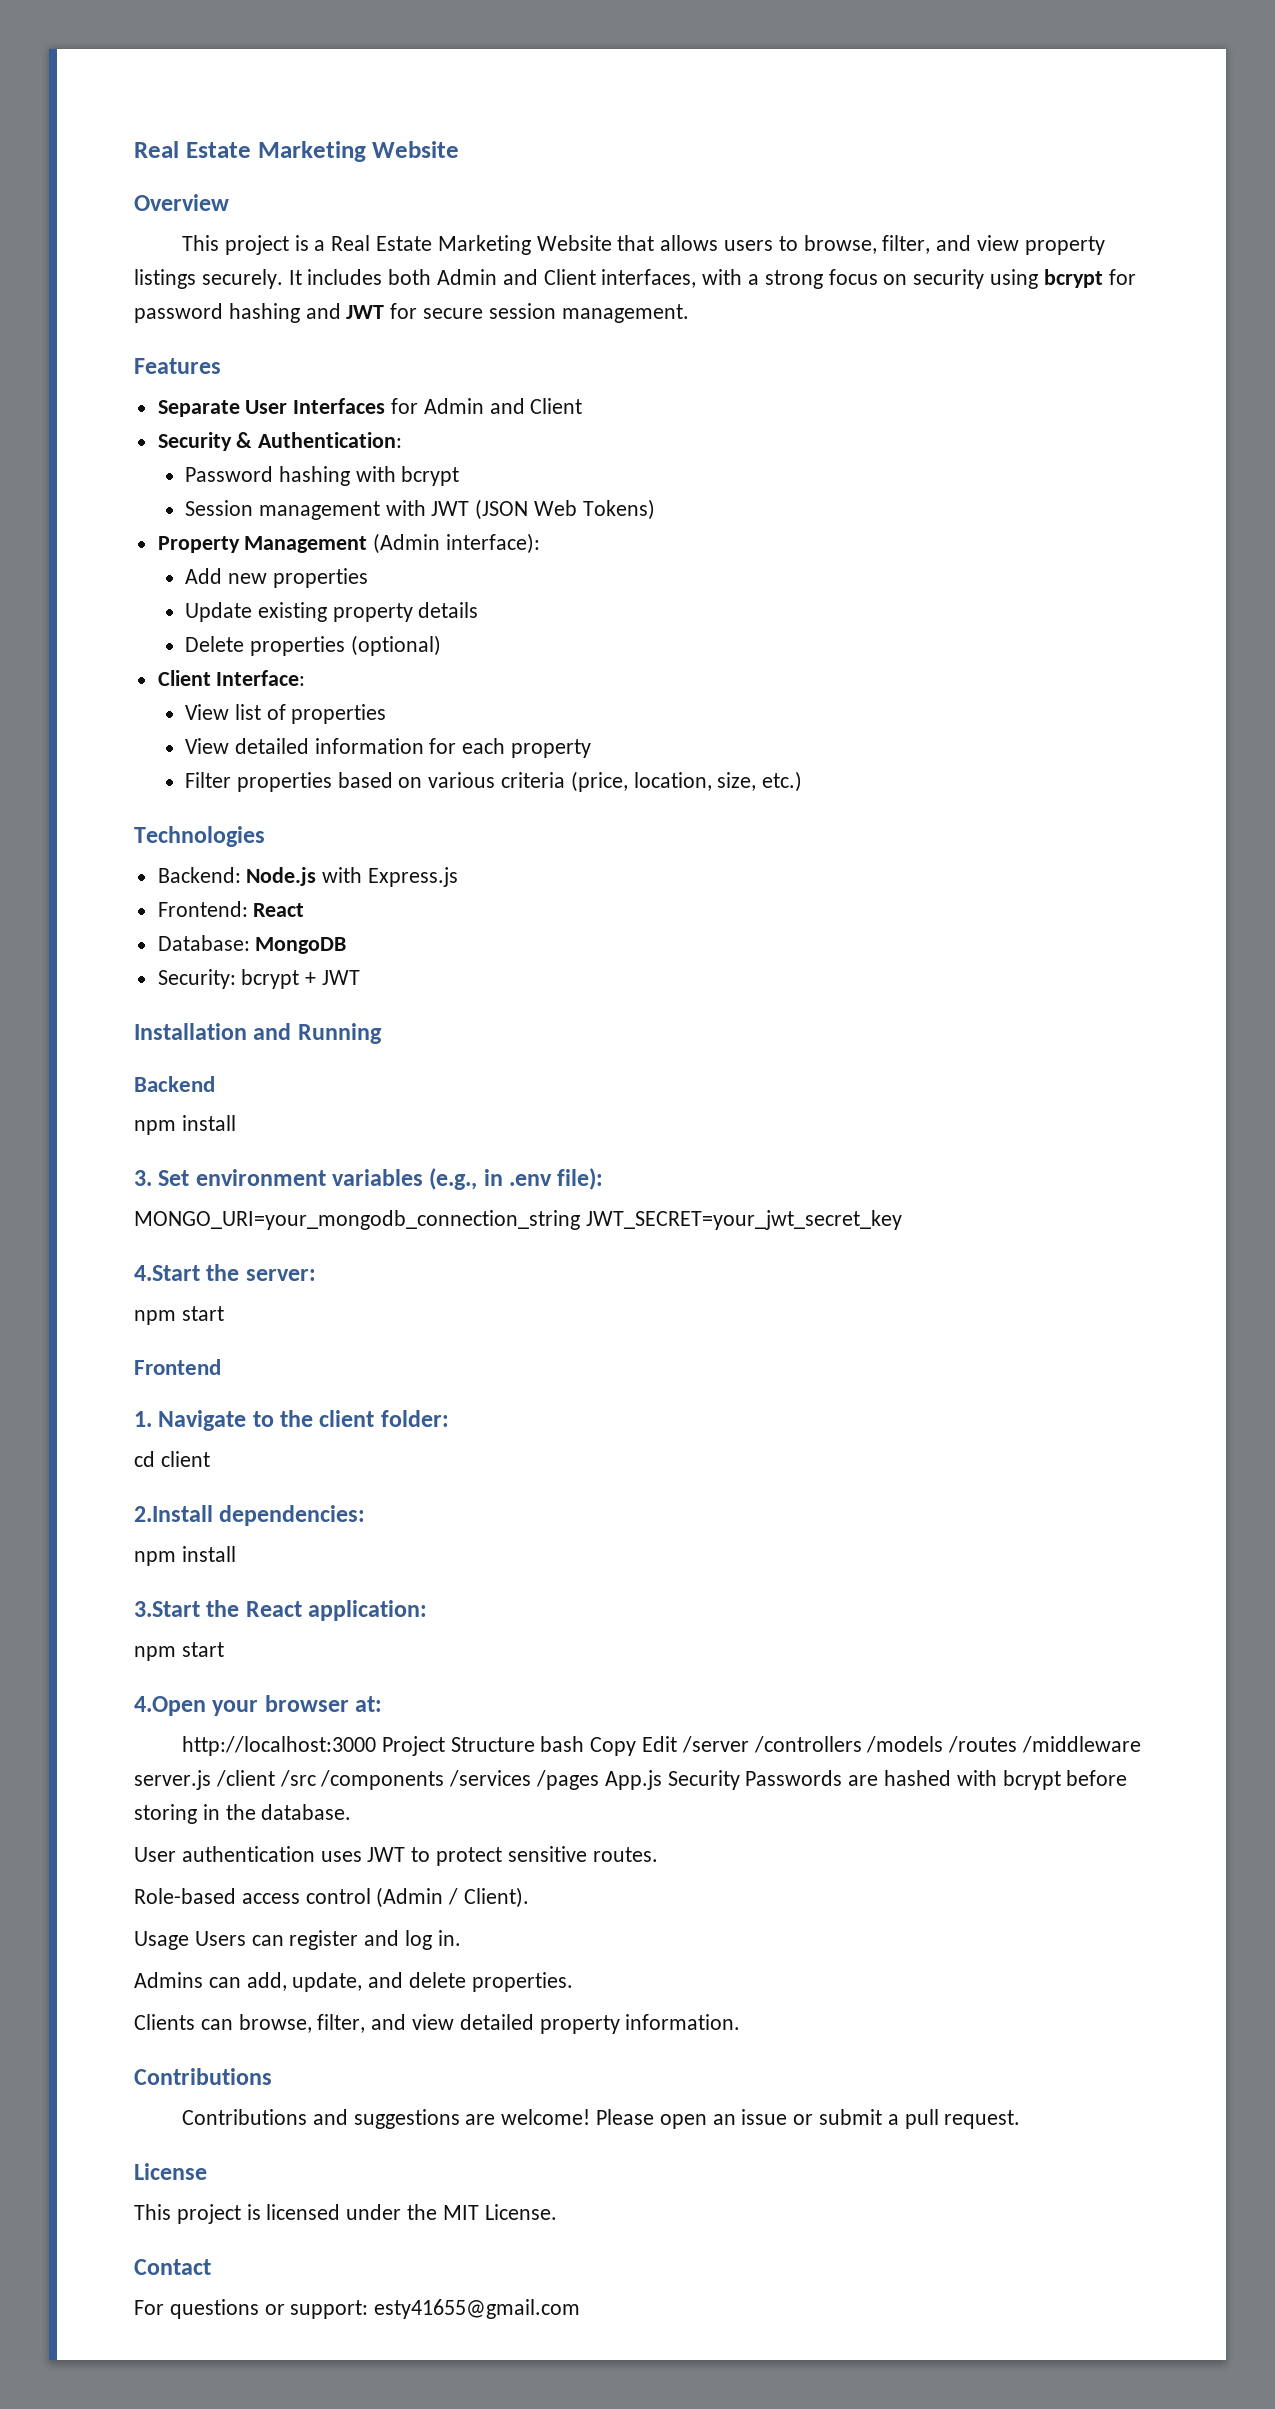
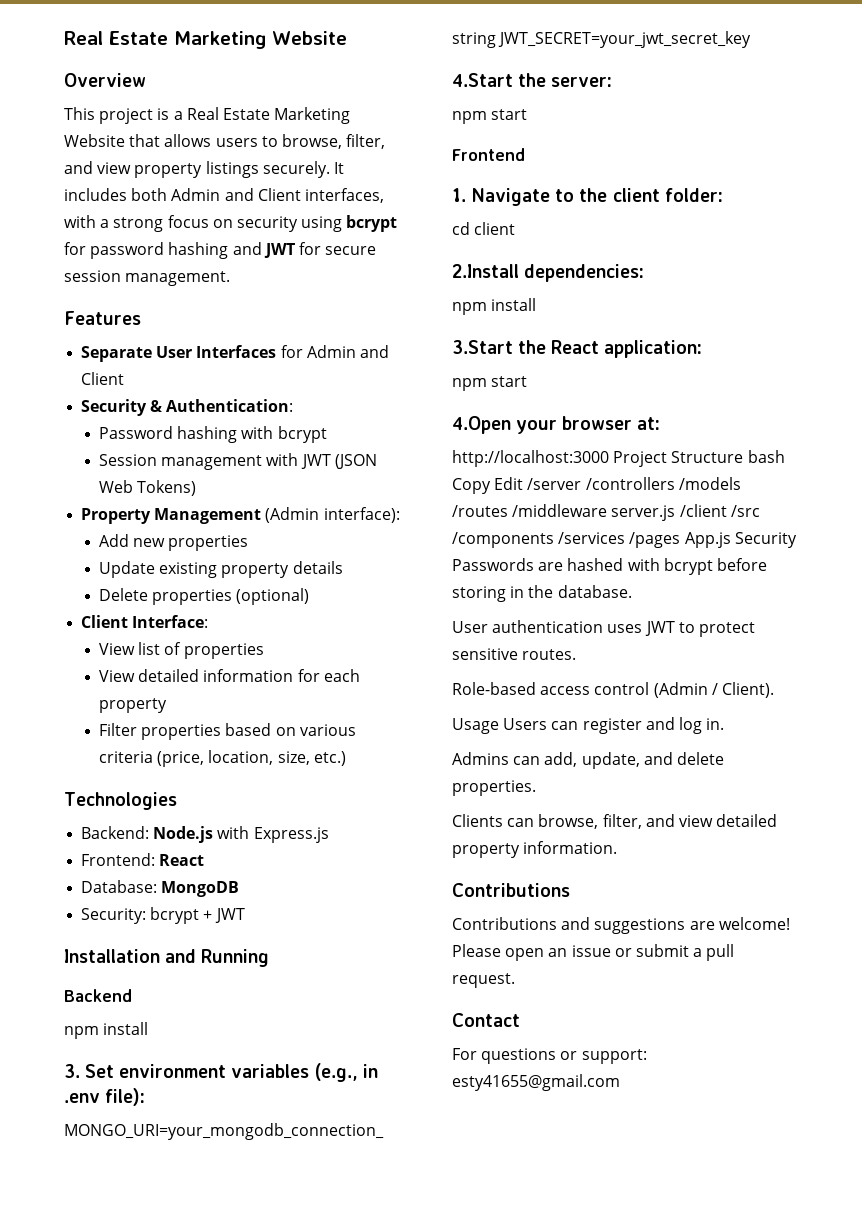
- License
- This project is licensed under the MIT License.

